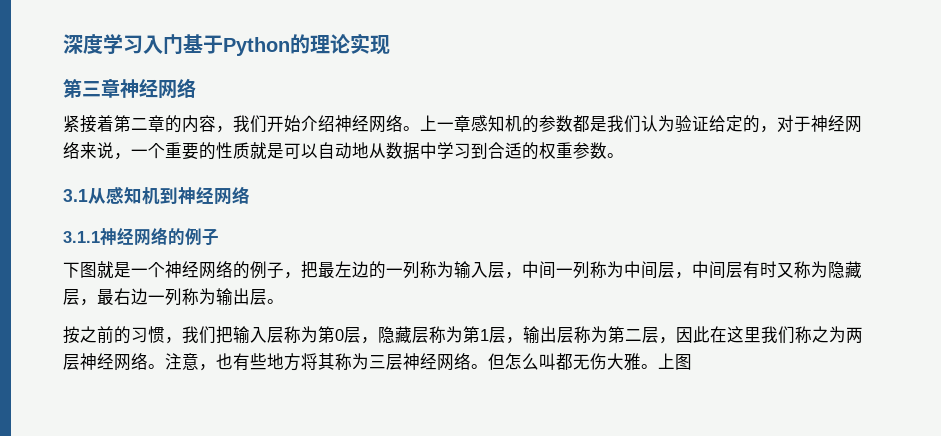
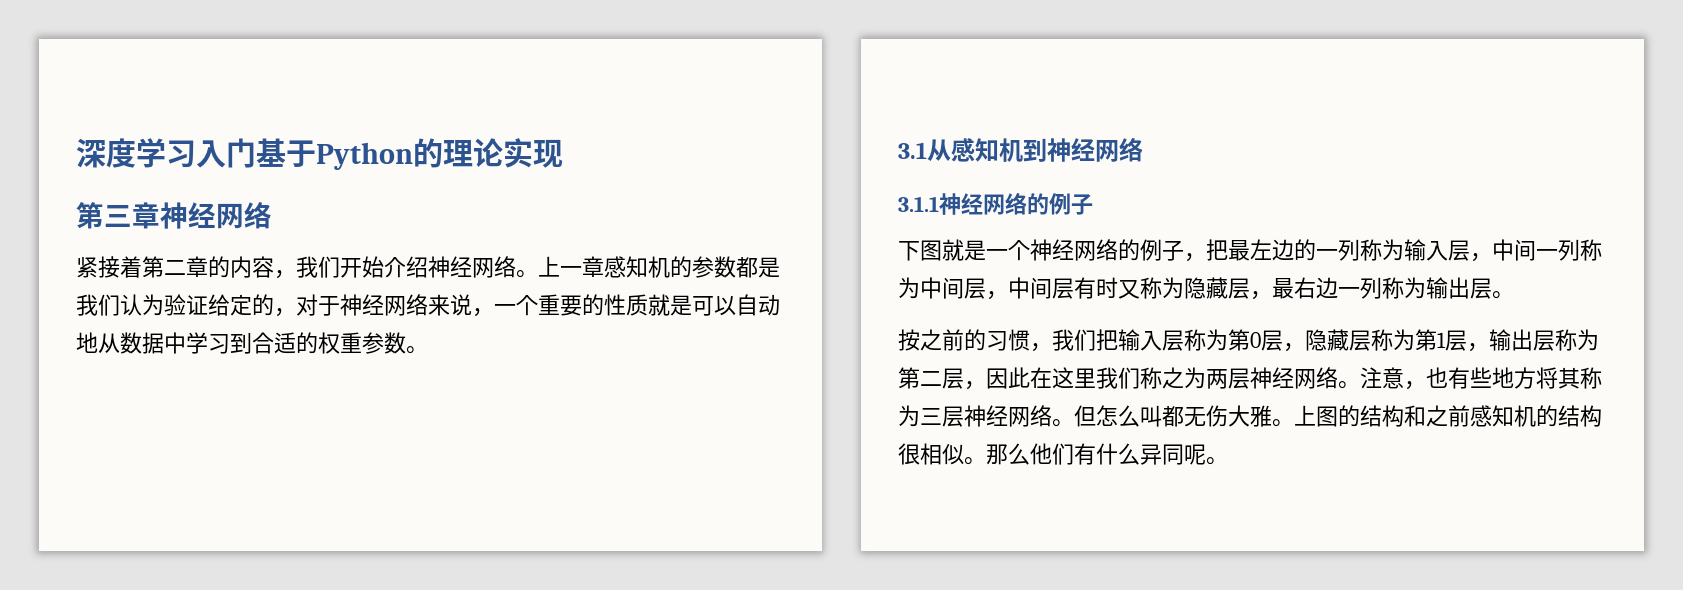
- 上图
+ 上图的结构和之前感知机的结构很相似。那么他们有什么异同呢。

